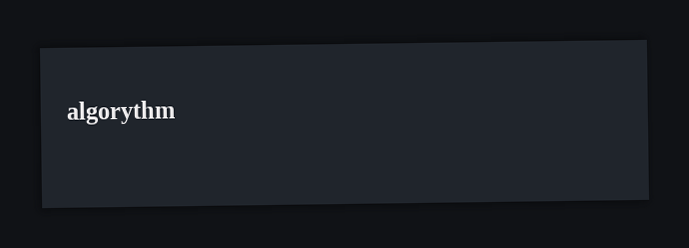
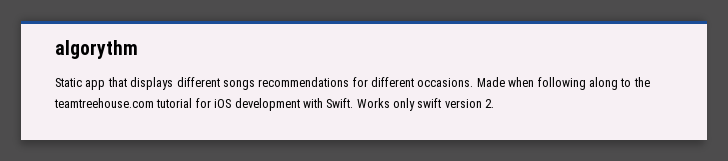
+ Static app that displays different songs recommendations for different occasions. Made when following along to the teamtreehouse.com tutorial for iOS development with Swift. Works only swift version 2.

